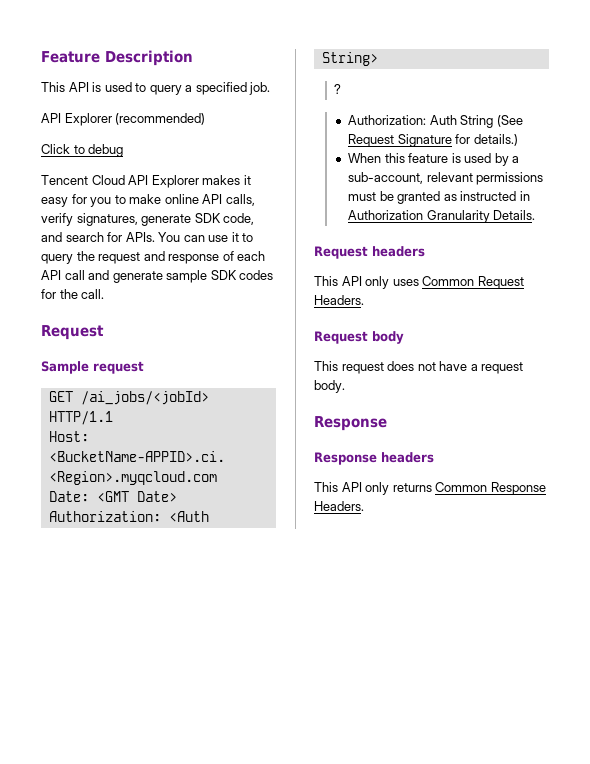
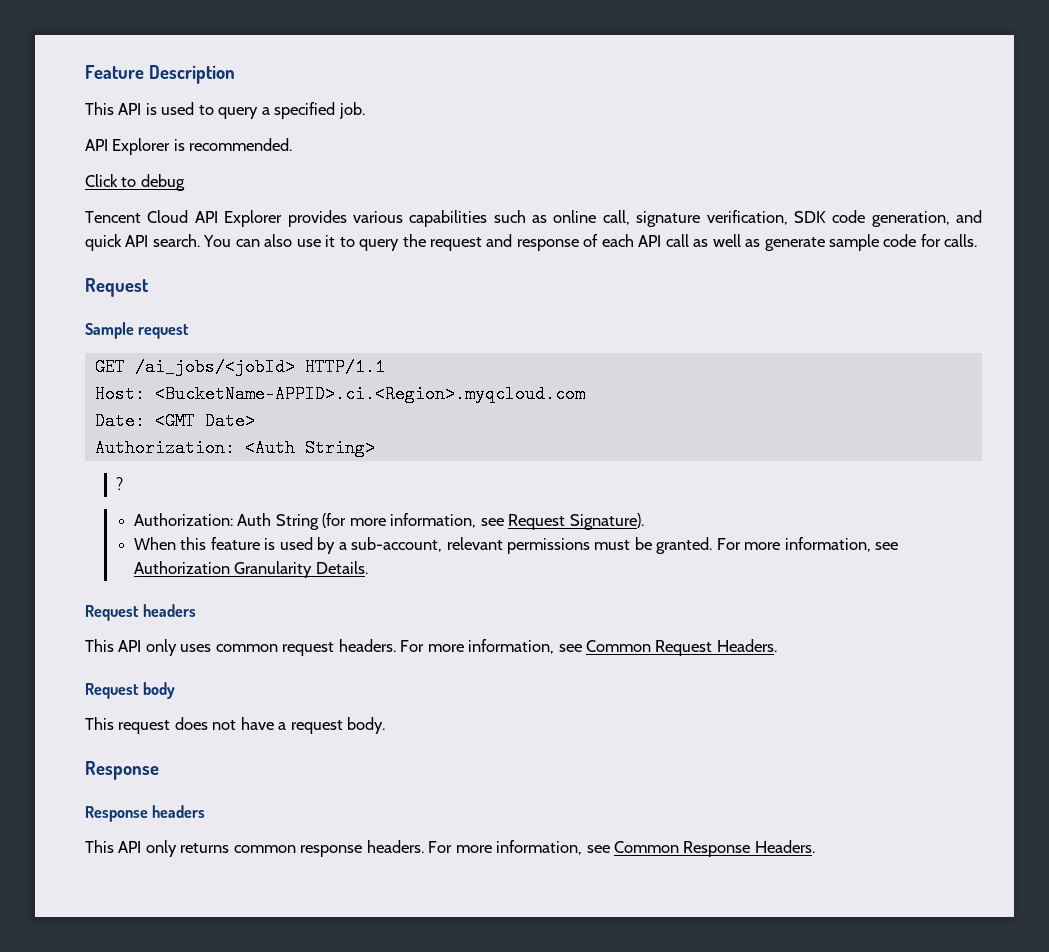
- API Explorer (recommended)
+ API Explorer is recommended.
- Tencent Cloud API Explorer makes it easy for you to make online API calls, verify signatures, generate SDK code, and search for APIs.
+ Tencent Cloud API Explorer provides various capabilities such as online call, signature verification, SDK code generation, and quick API search.
- You can use it to query the request and response of each API call and generate sample SDK codes for the call.
+ You can also use it to query the request and response of each API call as well as generate sample code for calls.
- Authorization: Auth String (See Request Signature for details.)
+ Authorization: Auth String (for more information, see Request Signature).
- When this feature is used by a sub-account, relevant permissions must be granted as instructed in Authorization Granularity Details.
+ When this feature is used by a sub-account, relevant permissions must be granted. For more information, see Authorization Granularity Details.
- This API only uses Common Request Headers.
+ This API only uses common request headers. For more information, see Common Request Headers.
- This API only returns Common Response Headers.
+ This API only returns common response headers. For more information, see Common Response Headers.

